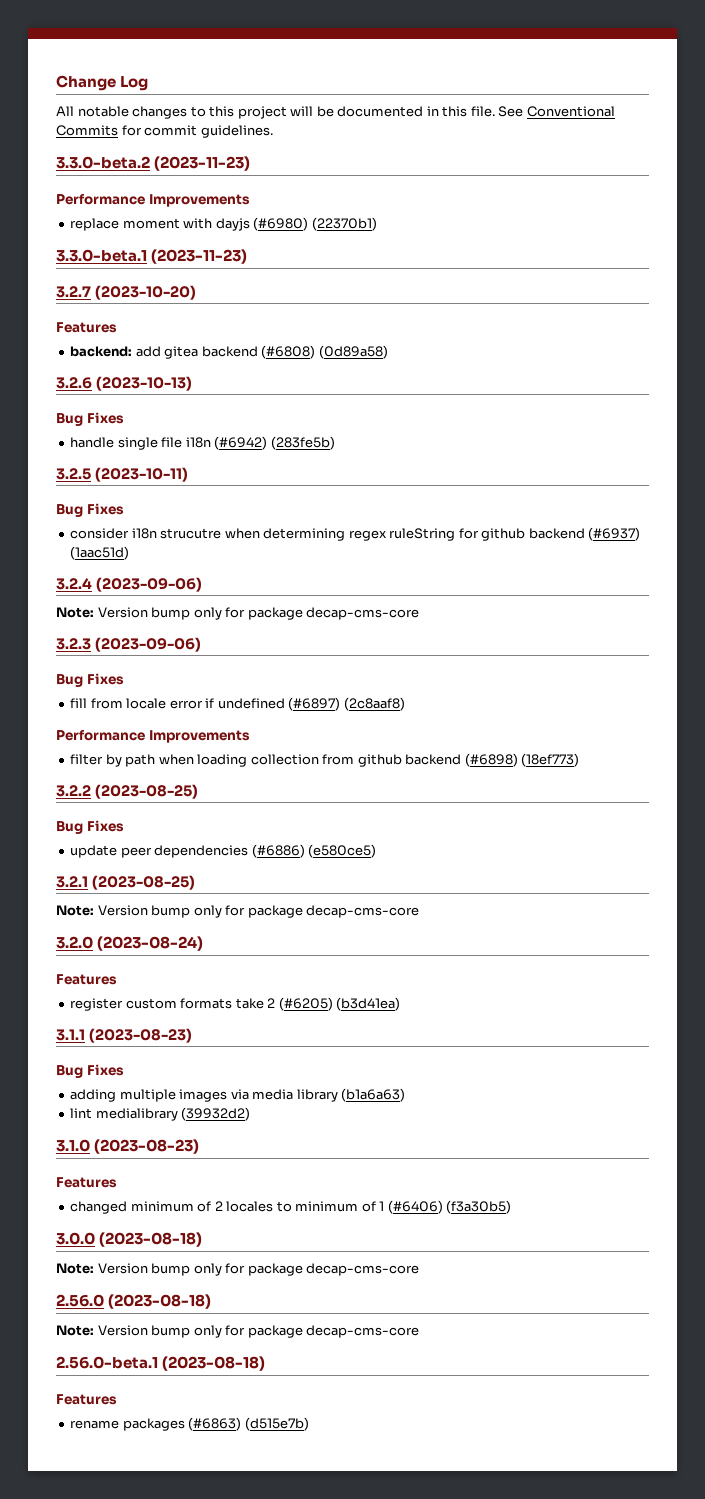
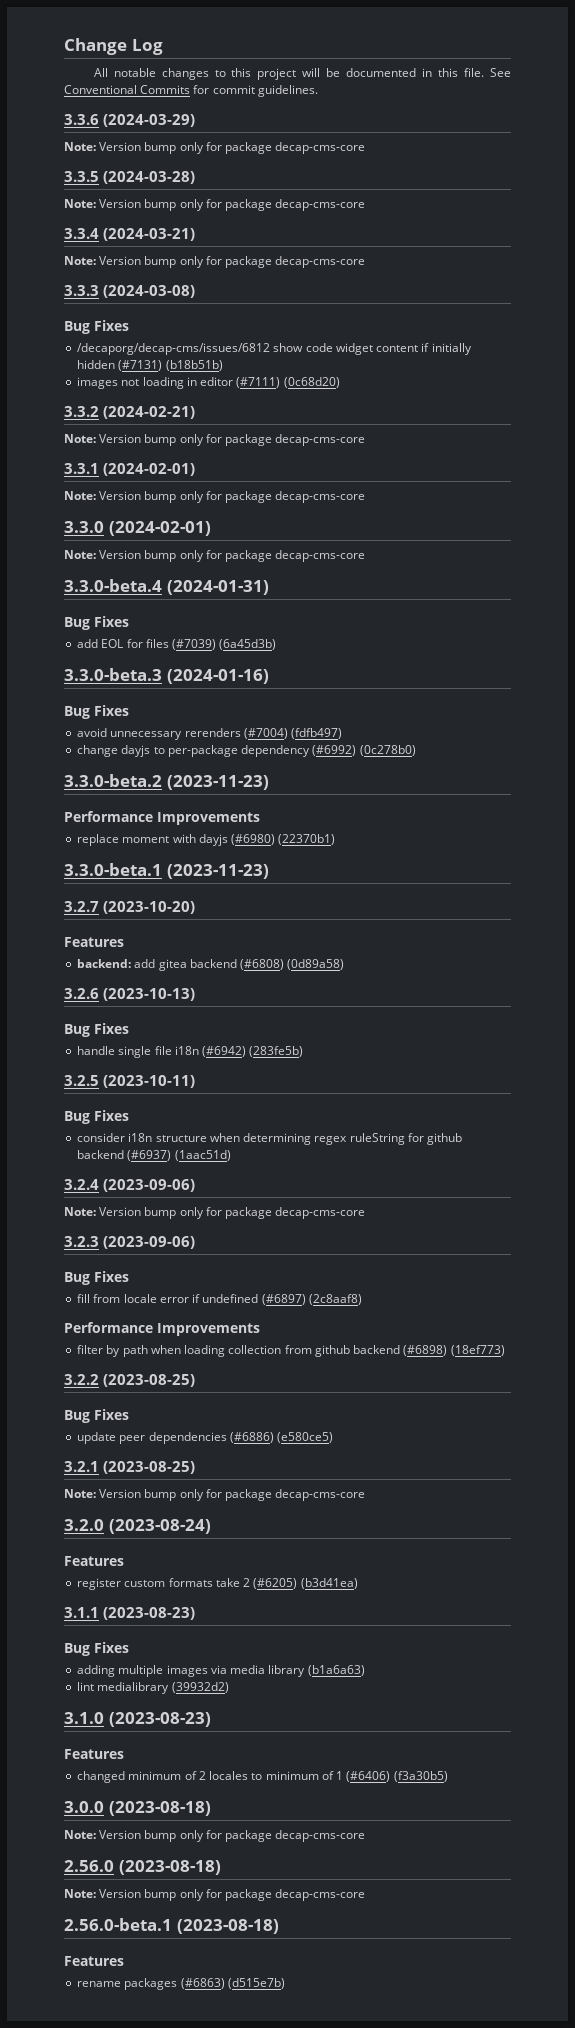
+ 3.3.6 (2024-03-29)
+ Note: Version bump only for package decap-cms-core
+ 3.3.5 (2024-03-28)
+ Note: Version bump only for package decap-cms-core
+ 3.3.4 (2024-03-21)
+ Note: Version bump only for package decap-cms-core
+ 3.3.3 (2024-03-08)
+ Bug Fixes
+ /decaporg/decap-cms/issues/6812 show code widget content if initially hidden (#7131) (b18b51b)
+ images not loading in editor (#7111) (0c68d20)
+ 3.3.2 (2024-02-21)
+ Note: Version bump only for package decap-cms-core
+ 3.3.1 (2024-02-01)
+ Note: Version bump only for package decap-cms-core
+ 3.3.0 (2024-02-01)
+ Note: Version bump only for package decap-cms-core
+ 3.3.0-beta.4 (2024-01-31)
+ Bug Fixes
+ add EOL for files (#7039) (6a45d3b)
+ 3.3.0-beta.3 (2024-01-16)
+ Bug Fixes
+ avoid unnecessary rerenders (#7004) (fdfb497)
+ change dayjs to per-package dependency (#6992) (0c278b0)
- consider i18n strucutre when determining regex ruleString for github backend (#6937) (1aac51d)
+ consider i18n structure when determining regex ruleString for github backend (#6937) (1aac51d)

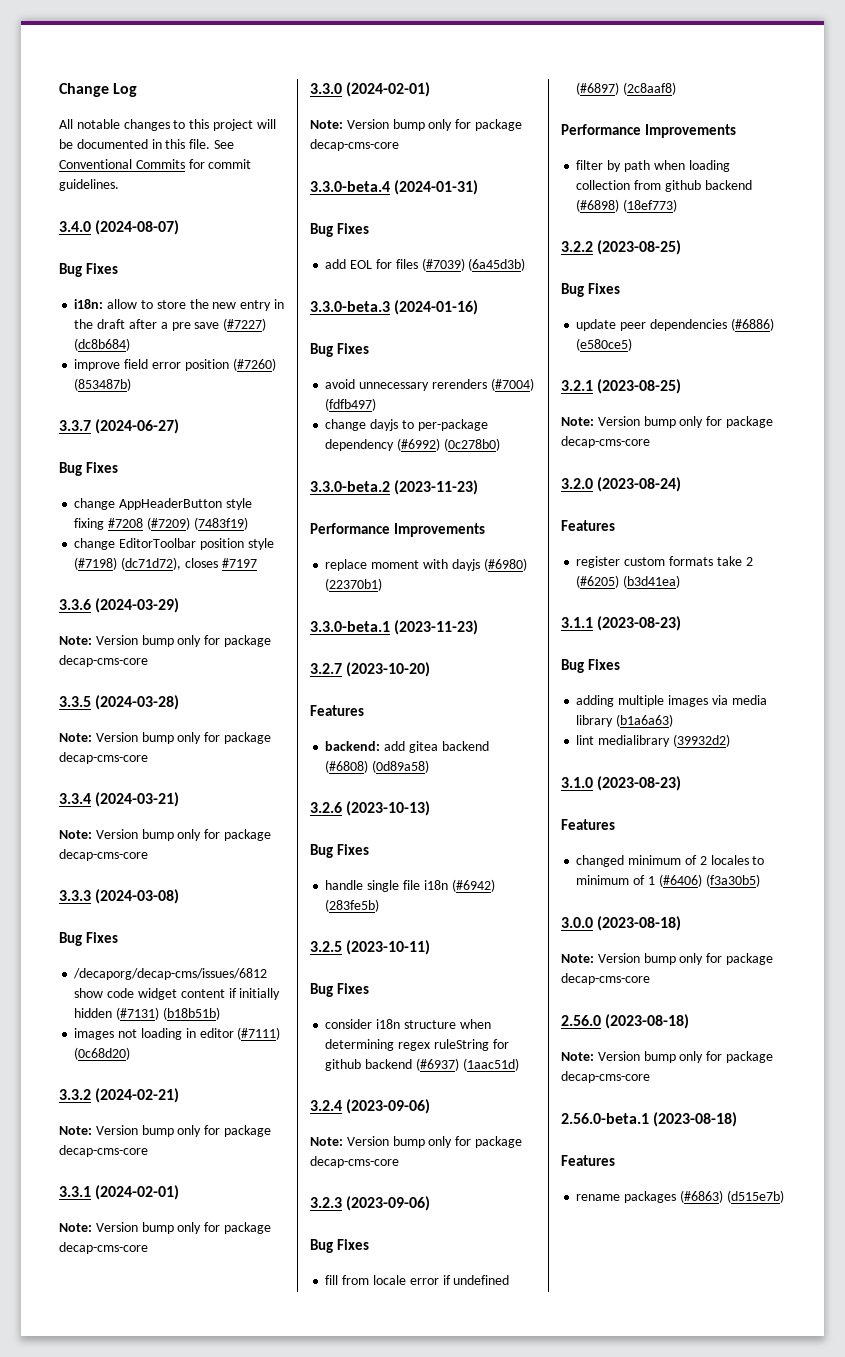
+ 3.4.0 (2024-08-07)
+ Bug Fixes
+ i18n: allow to store the new entry in the draft after a pre save (#7227) (dc8b684)
+ improve field error position (#7260) (853487b)
+ 3.3.7 (2024-06-27)
+ Bug Fixes
+ change AppHeaderButton style fixing #7208 (#7209) (7483f19)
+ change EditorToolbar position style (#7198) (dc71d72), closes #7197

